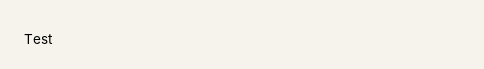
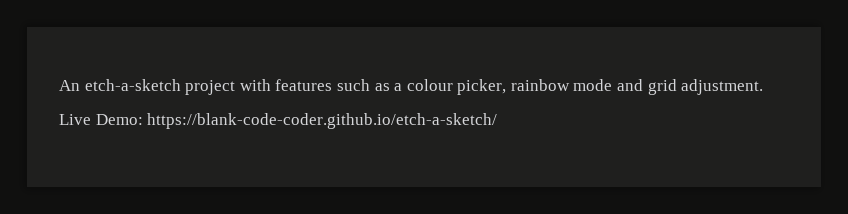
- Test
+ An etch-a-sketch project with features such as a colour picker, rainbow mode and grid adjustment.
+ Live Demo: https://blank-code-coder.github.io/etch-a-sketch/

